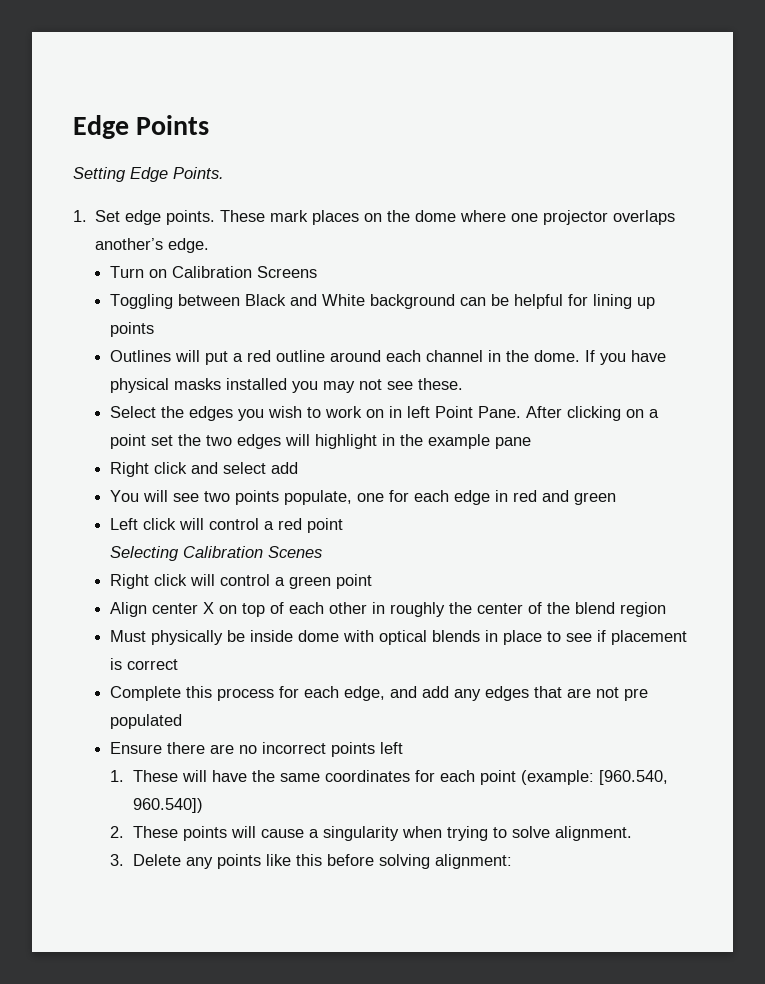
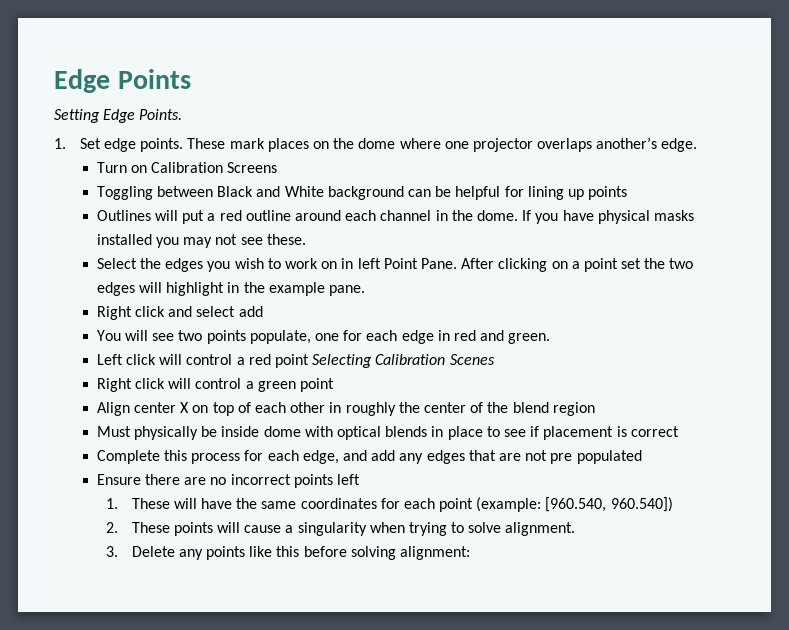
- After clicking on a point set the two edges will highlight in the example pane
+ After clicking on a point set the two edges will highlight in the example pane.
- You will see two points populate, one for each edge in red and green
+ You will see two points populate, one for each edge in red and green.
- Left click will control a red point
- Selecting Calibration Scenes
+ Left click will control a red point Selecting Calibration Scenes

